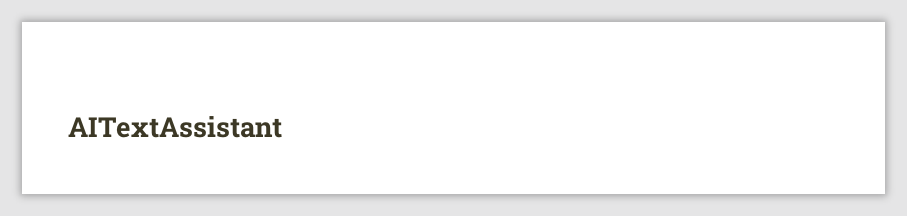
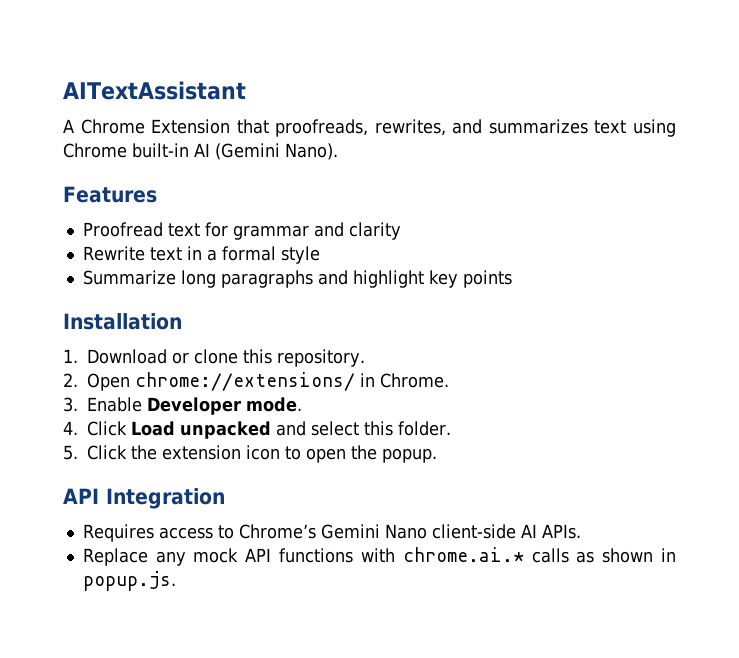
+ A Chrome Extension that proofreads, rewrites, and summarizes text using Chrome built-in AI (Gemini Nano).
+ Features
+ Proofread text for grammar and clarity
+ Rewrite text in a formal style
+ Summarize long paragraphs and highlight key points
+ Installation
+ 1. Download or clone this repository.
+ 2. Open chrome://extensions/ in Chrome.
+ 3. Enable Developer mode.
+ 4. Click Load unpacked and select this folder.
+ 5. Click the extension icon to open the popup.
+ API Integration
+ Requires access to Chrome’s Gemini Nano client-side AI APIs.
+ Replace any mock API functions with chrome.ai.* calls as shown in popup.js.

